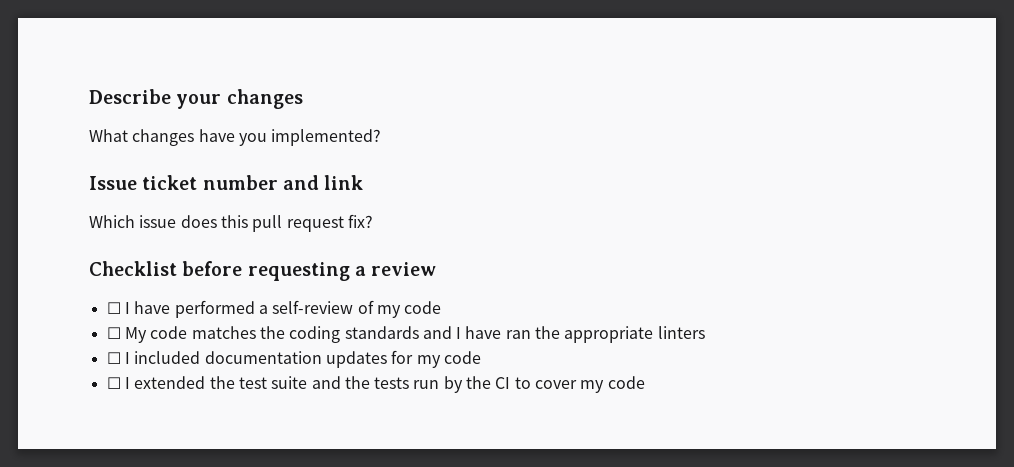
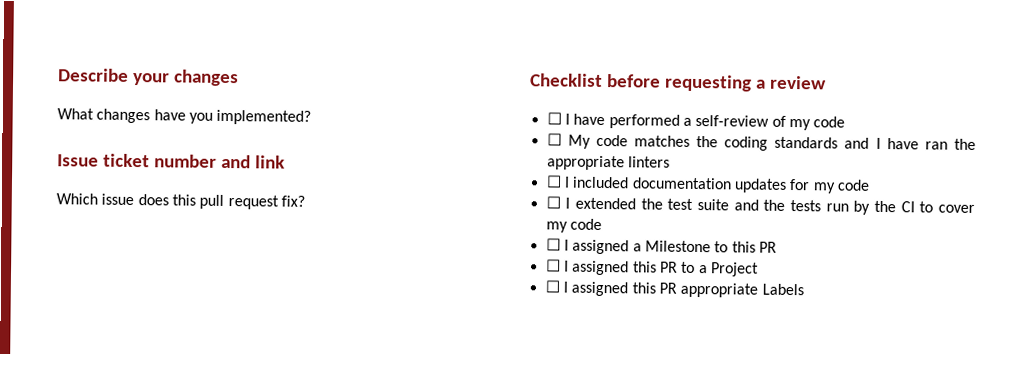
+ ☐ I assigned a Milestone to this PR
+ ☐ I assigned this PR to a Project
+ ☐ I assigned this PR appropriate Labels

